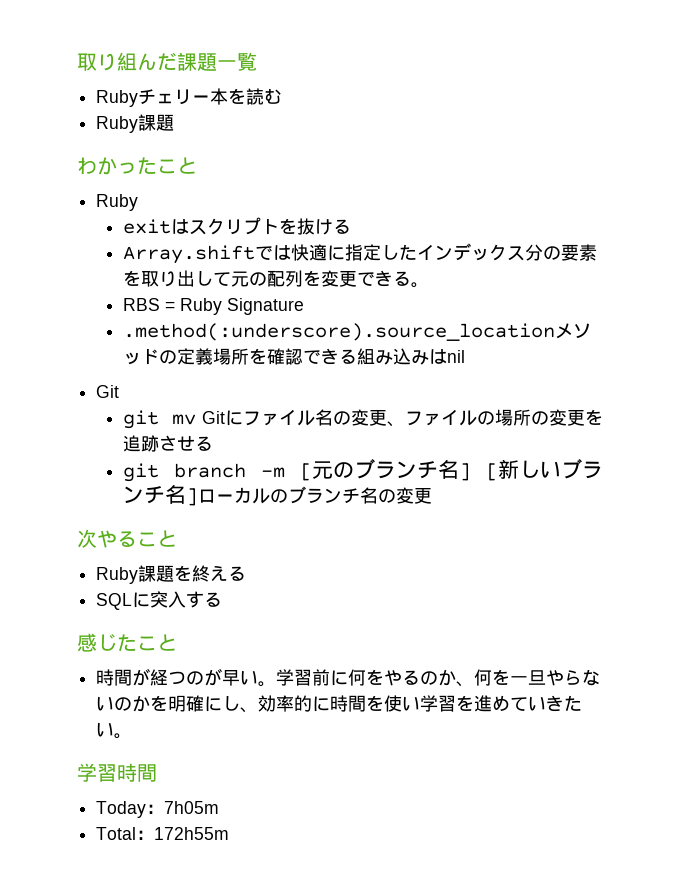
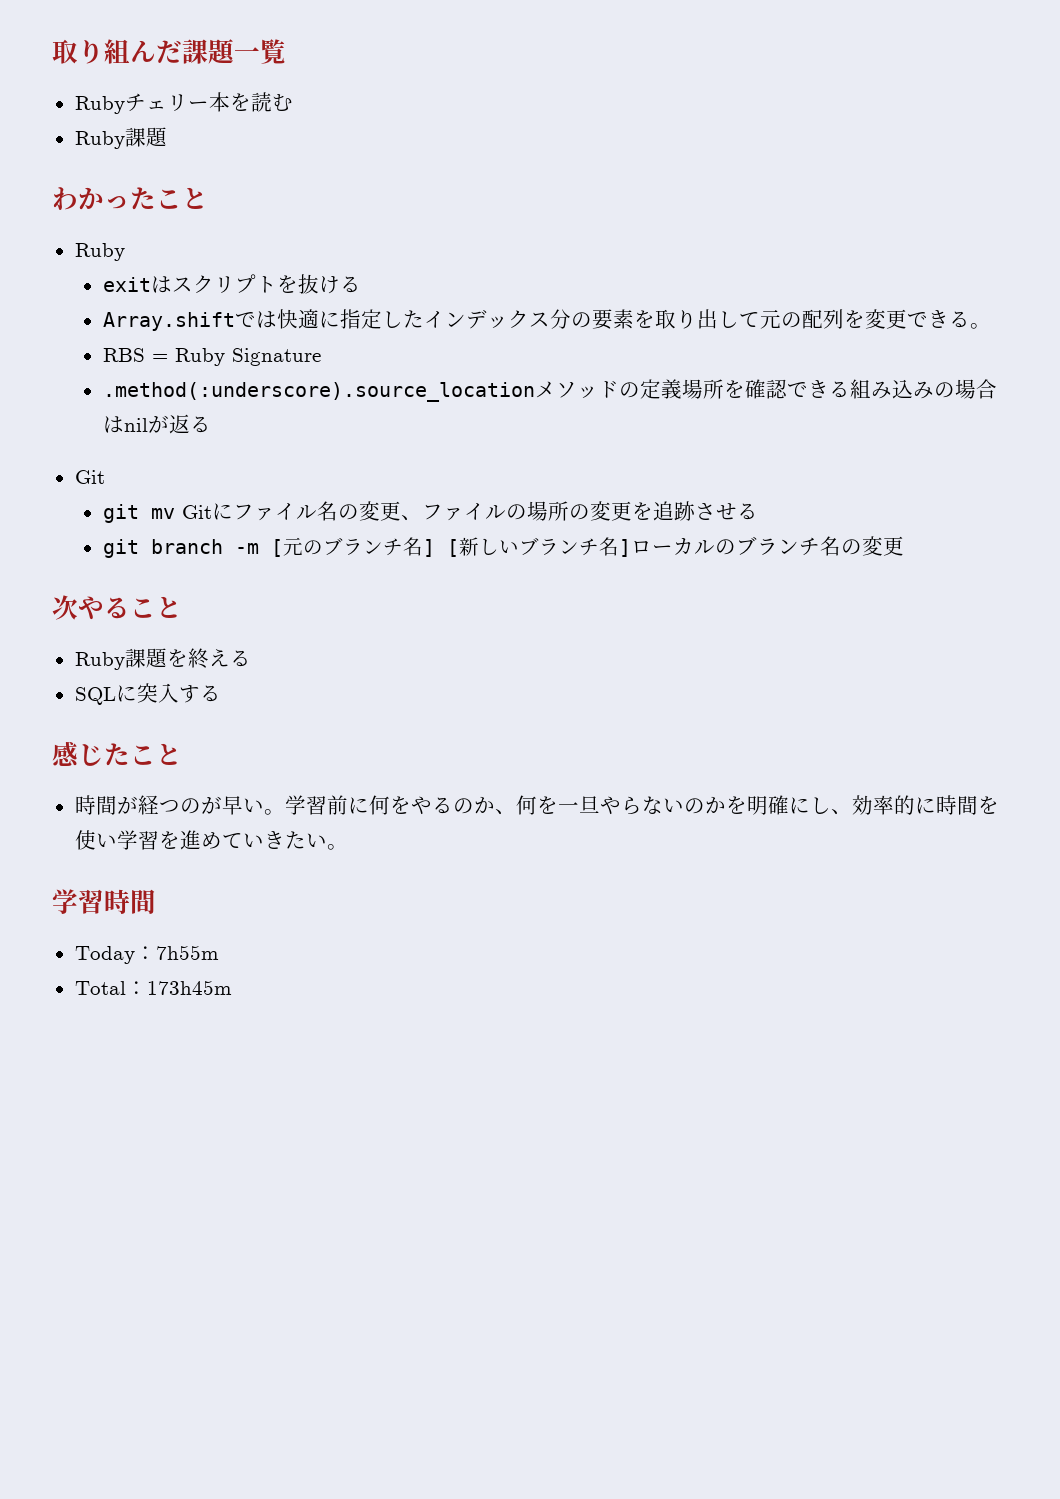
- .method(:underscore).source_locationメソッドの定義場所を確認できる組み込みはnil
+ .method(:underscore).source_locationメソッドの定義場所を確認できる組み込みの場合はnilが返る
- Today：7h05m
+ Today：7h55m
- Total：172h55m
+ Total：173h45m

